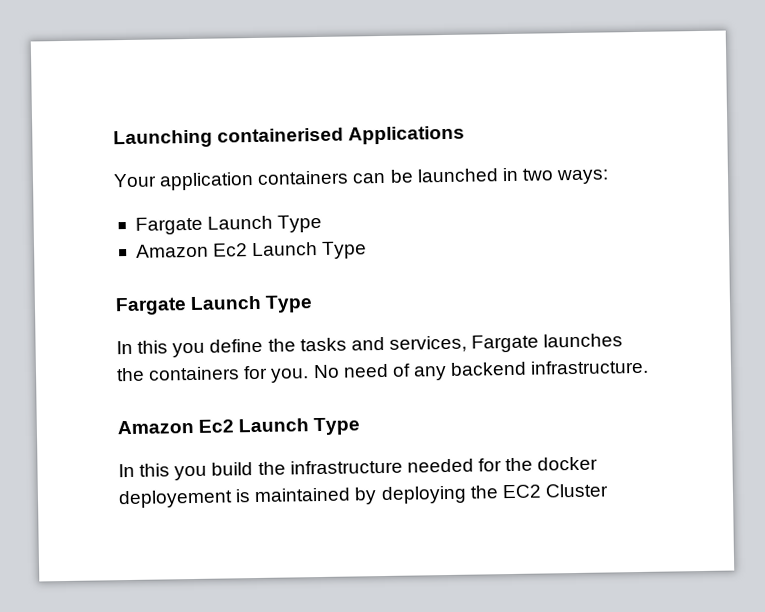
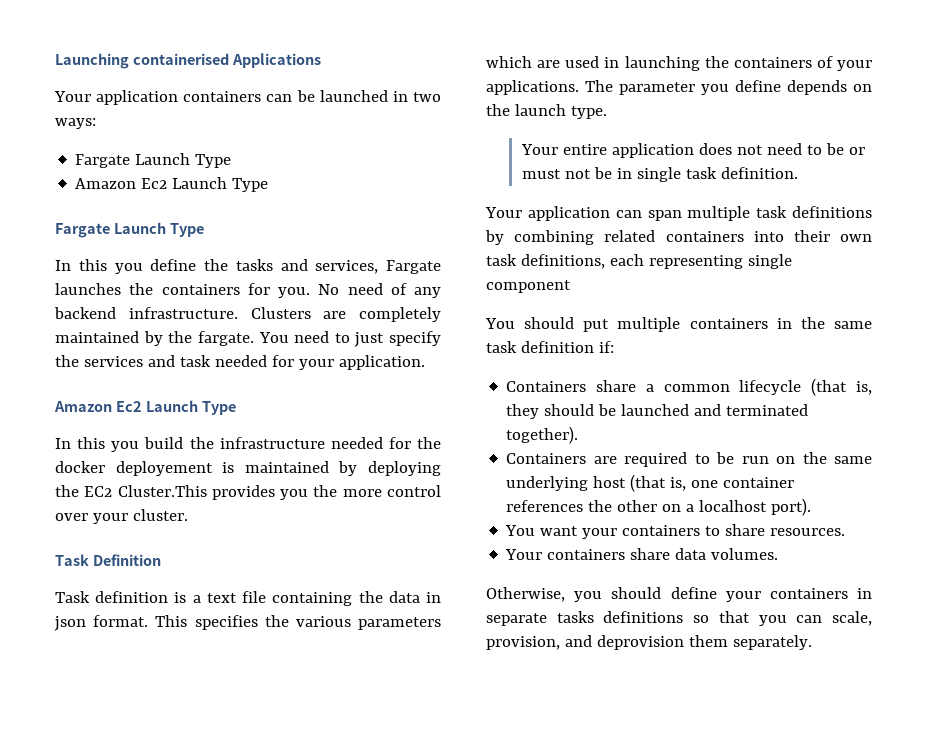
+ Clusters are completely maintained by the fargate. You need to just specify the services and task needed for your application.
- In this you build the infrastructure needed for the docker deployement is maintained by deploying the EC2 Cluster
+ In this you build the infrastructure needed for the docker deployement is maintained by deploying the EC2 Cluster.This provides you the more control over your cluster.
+ Task Definition
+ Task definition is a text file containing the data in json format. This specifies the various parameters which are used in launching the containers of your applications. The parameter you define depends on the launch type.
+ Your entire application does not need to be or must not be in single task definition.
+ Your application can span multiple task definitions by combining related containers into their own task definitions, each representing single component
+ You should put multiple containers in the same task definition if:
+ Containers share a common lifecycle (that is, they should be launched and terminated together).
+ Containers are required to be run on the same underlying host (that is, one container references the other on a localhost port).
+ You want your containers to share resources.
+ Your containers share data volumes.
+ Otherwise, you should define your containers in separate tasks definitions so that you can scale, provision, and deprovision them separately.

